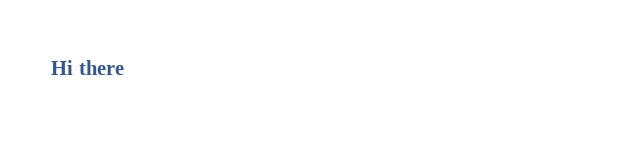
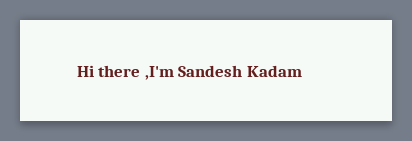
- Hi there
+ Hi there ,I'm Sandesh Kadam

